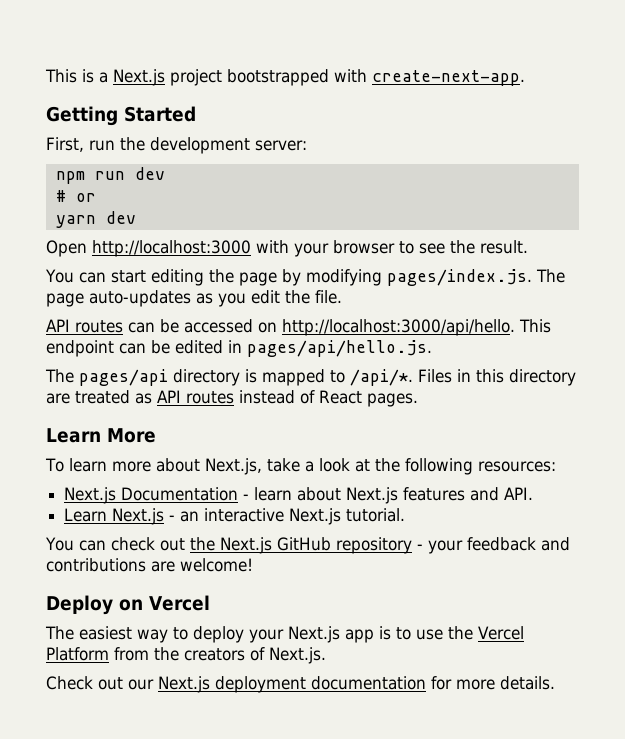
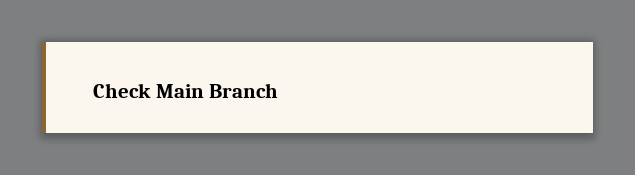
- This is a Next.js project bootstrapped with create-next-app.
- Getting Started
- First, run the development server:
- npm run dev
- # or
- yarn dev
- Open http://localhost:3000 with your browser to see the result.
- You can start editing the page by modifying pages/index.js. The page auto-updates as you edit the file.
- API routes can be accessed on http://localhost:3000/api/hello. This endpoint can be edited in pages/api/hello.js.
- The pages/api directory is mapped to /api/*. Files in this directory are treated as API routes instead of React pages.
- Learn More
- To learn more about Next.js, take a look at the following resources:
- Next.js Documentation - learn about Next.js features and API.
- Learn Next.js - an interactive Next.js tutorial.
- You can check out the Next.js GitHub repository - your feedback and contributions are welcome!
- Deploy on Vercel
- The easiest way to deploy your Next.js app is to use the Vercel Platform from the creators of Next.js.
- Check out our Next.js deployment documentation for more details.
+ Check Main Branch

